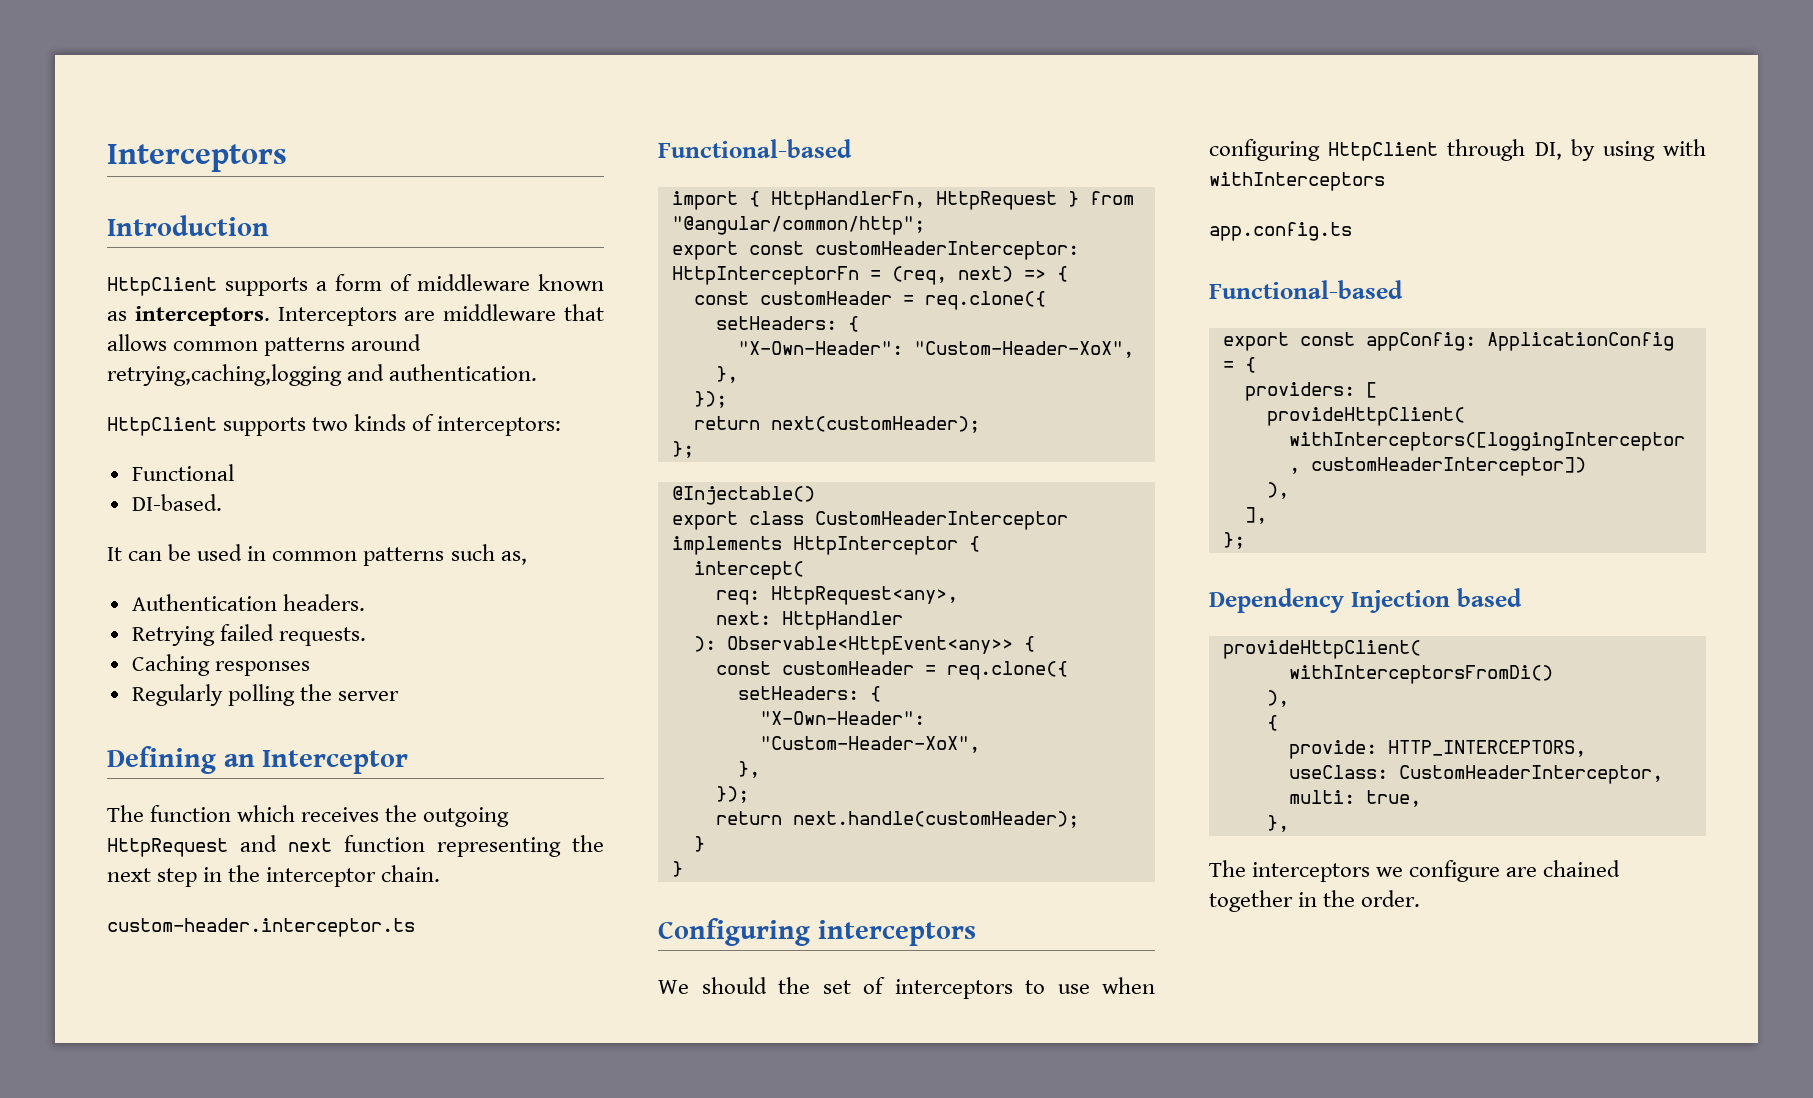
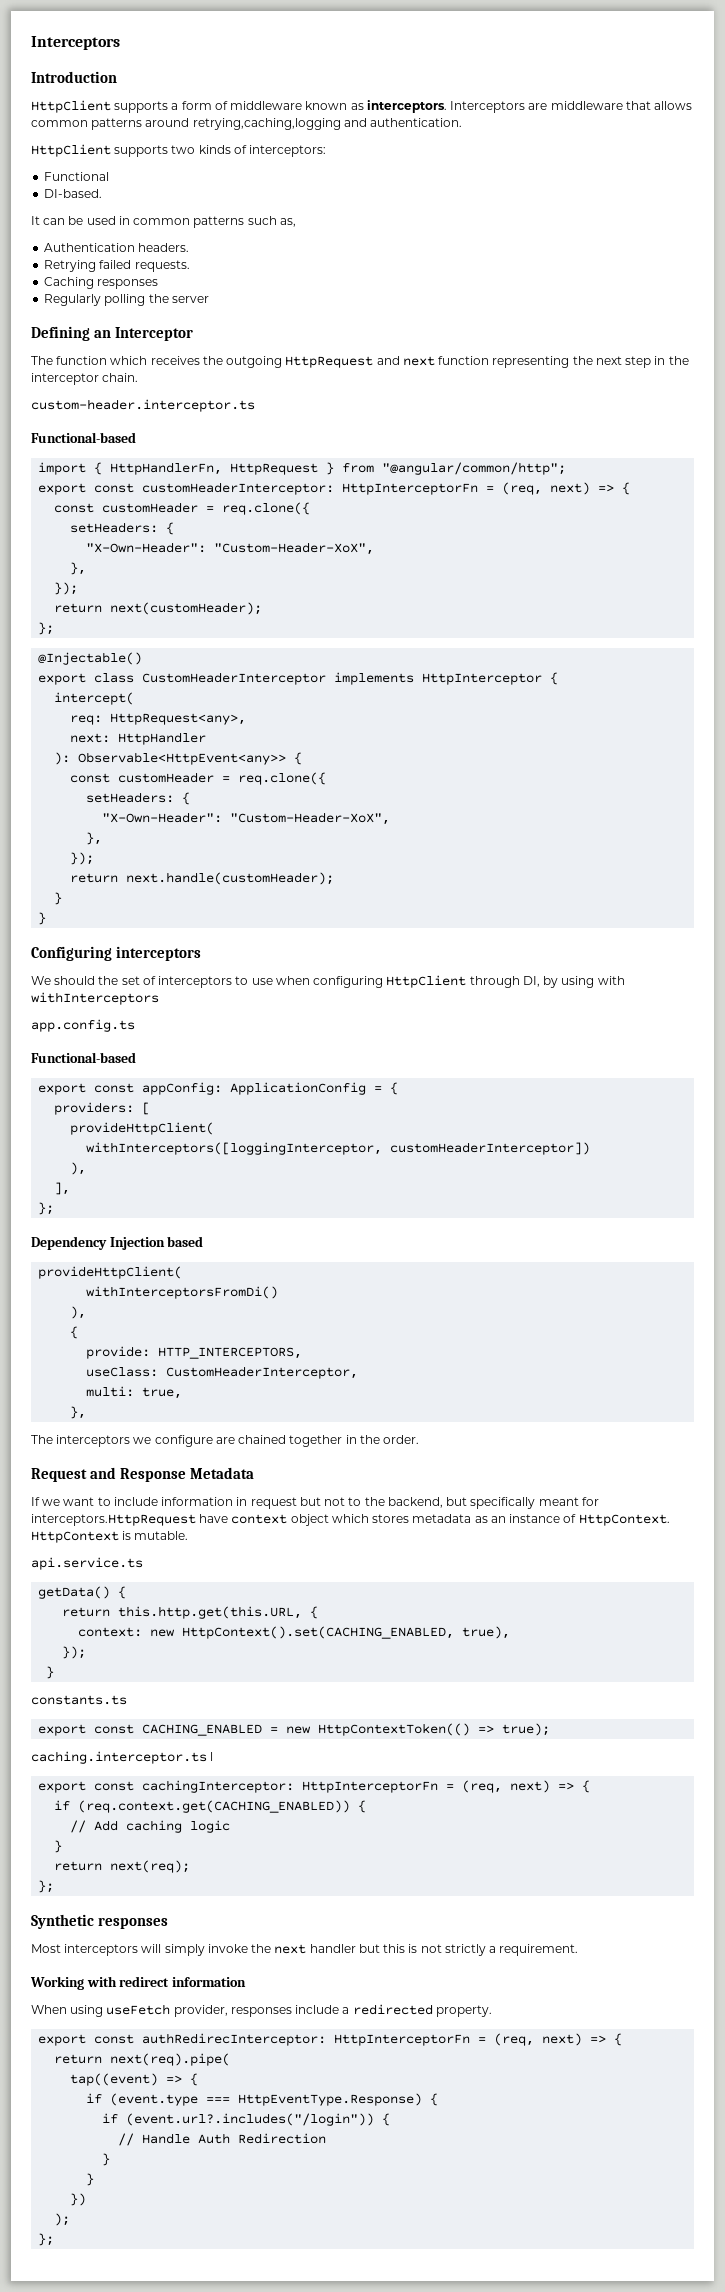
+ Request and Response Metadata
+ If we want to include information in request but not to the backend, but specifically meant for interceptors.HttpRequest have context object which stores metadata as an instance of HttpContext. HttpContext is mutable.
+ api.service.ts
+ getData() {
+ return this.http.get(this.URL, {
+ context: new HttpContext().set(CACHING_ENABLED, true),
+ });
+ }
+ constants.ts
+ export const CACHING_ENABLED = new HttpContextToken(() => true);
+ caching.interceptor.ts l
+ export const cachingInterceptor: HttpInterceptorFn = (req, next) => {
+ if (req.context.get(CACHING_ENABLED)) {
+ // Add caching logic
+ }
+ return next(req);
+ };
+ Synthetic responses
+ Most interceptors will simply invoke the next handler but this is not strictly a requirement.
+ Working with redirect information
+ When using useFetch provider, responses include a redirected property.
+ export const authRedirecInterceptor: HttpInterceptorFn = (req, next) => {
+ return next(req).pipe(
+ tap((event) => {
+ if (event.type === HttpEventType.Response) {
+ if (event.url?.includes("/login")) {
+ // Handle Auth Redirection
+ }
+ }
+ })
+ );
+ };

